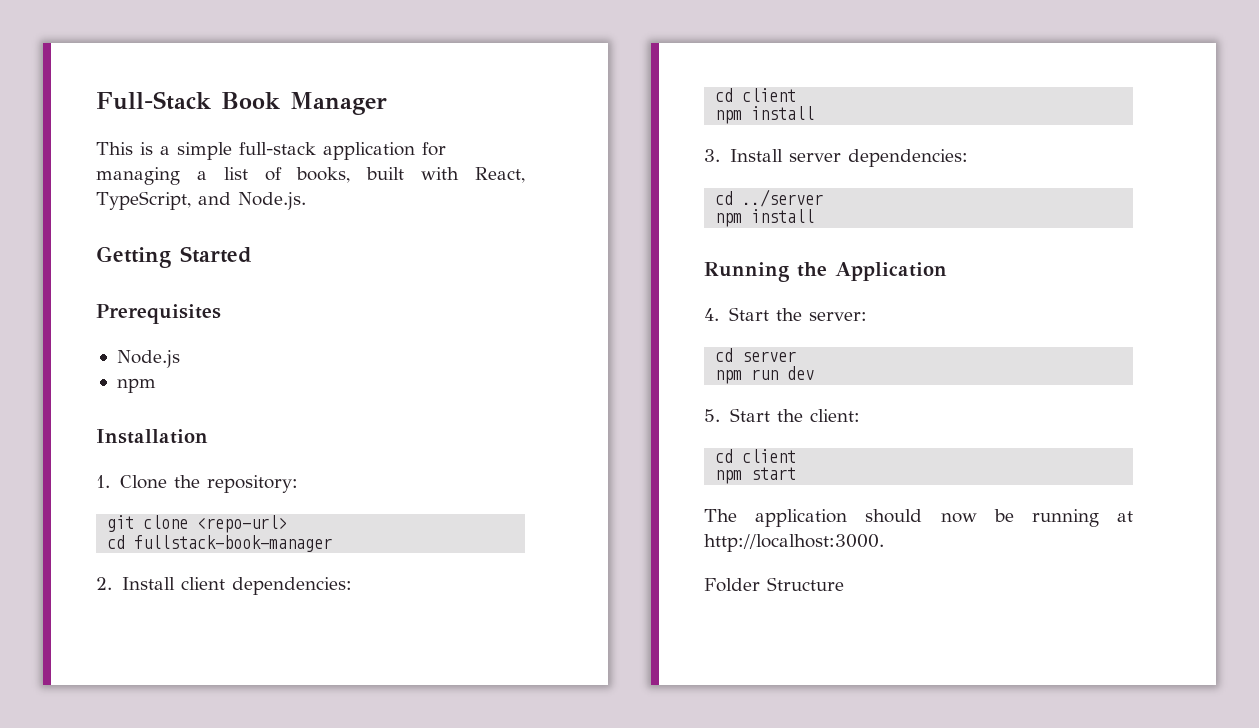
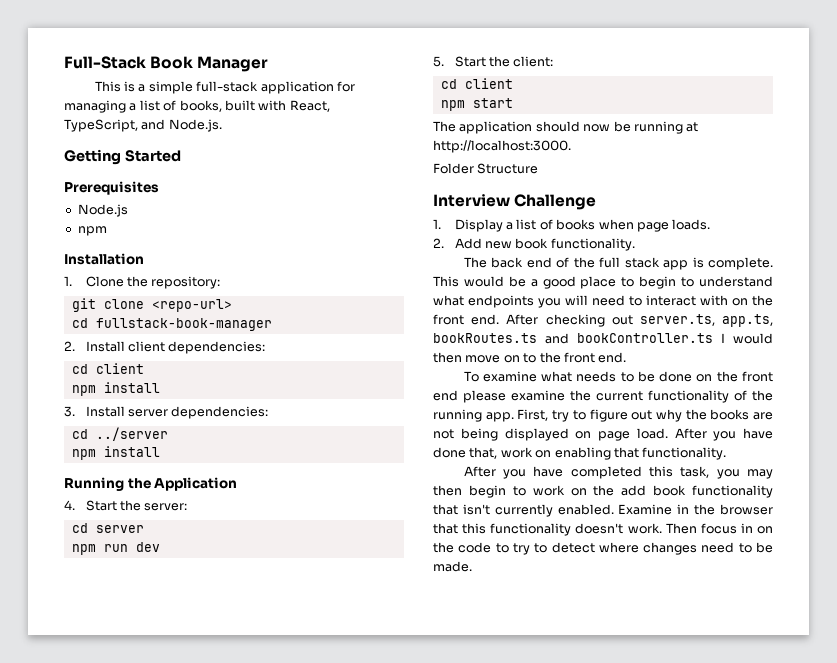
+ Interview Challenge
+ 1. Display a list of books when page loads.
+ 2. Add new book functionality.
+ The back end of the full stack app is complete. This would be a good place to begin to understand what endpoints you will need to interact with on the front end. After checking out server.ts, app.ts, bookRoutes.ts and bookController.ts I would then move on to the front end.
+ To examine what needs to be done on the front end please examine the current functionality of the running app. First, try to figure out why the books are not being displayed on page load. After you have done that, work on enabling that functionality.
+ After you have completed this task, you may then begin to work on the add book functionality that isn't currently enabled. Examine in the browser that this functionality doesn't work. Then focus in on the code to try to detect where changes need to be made.

